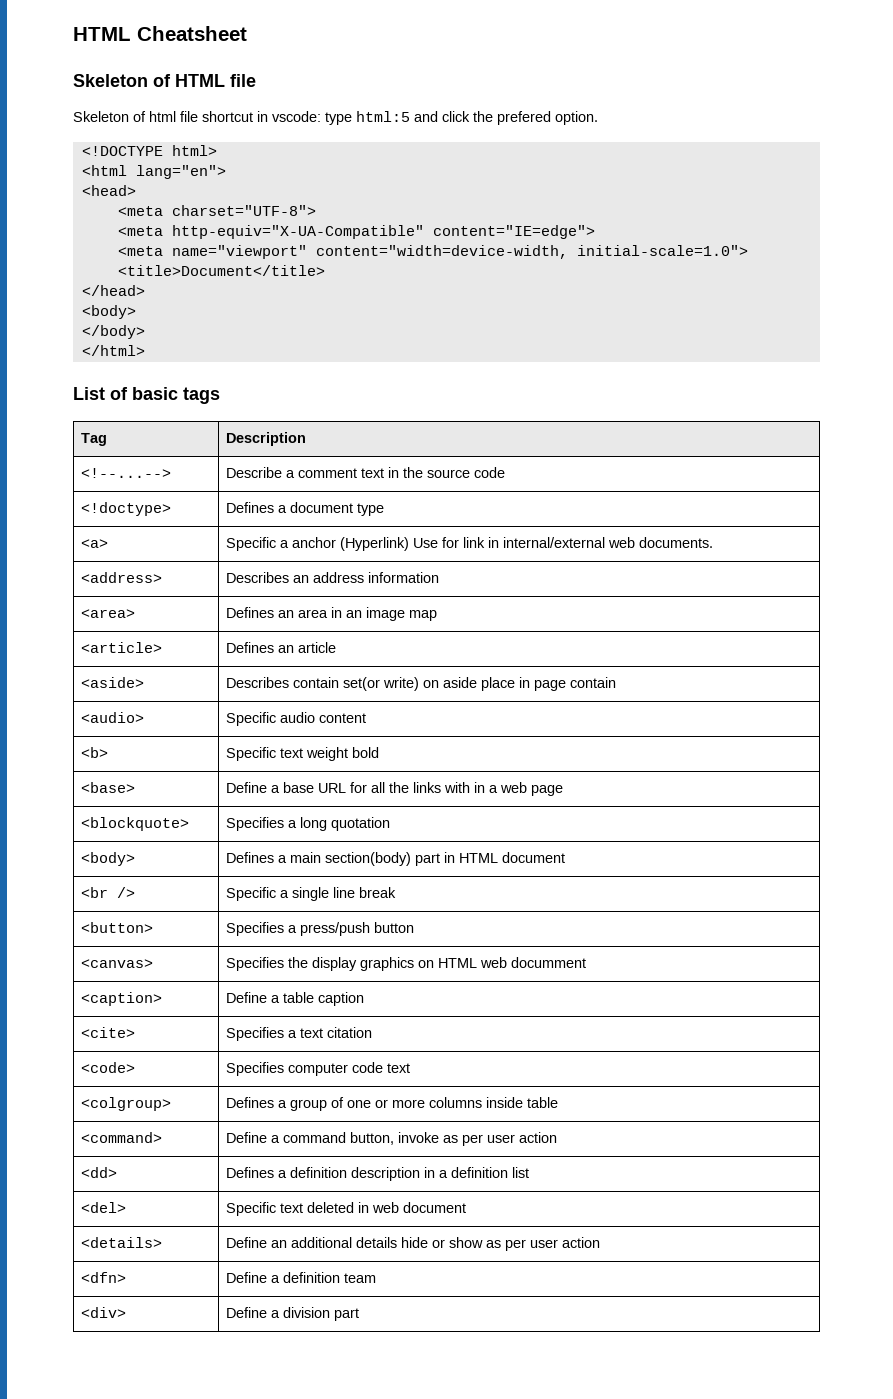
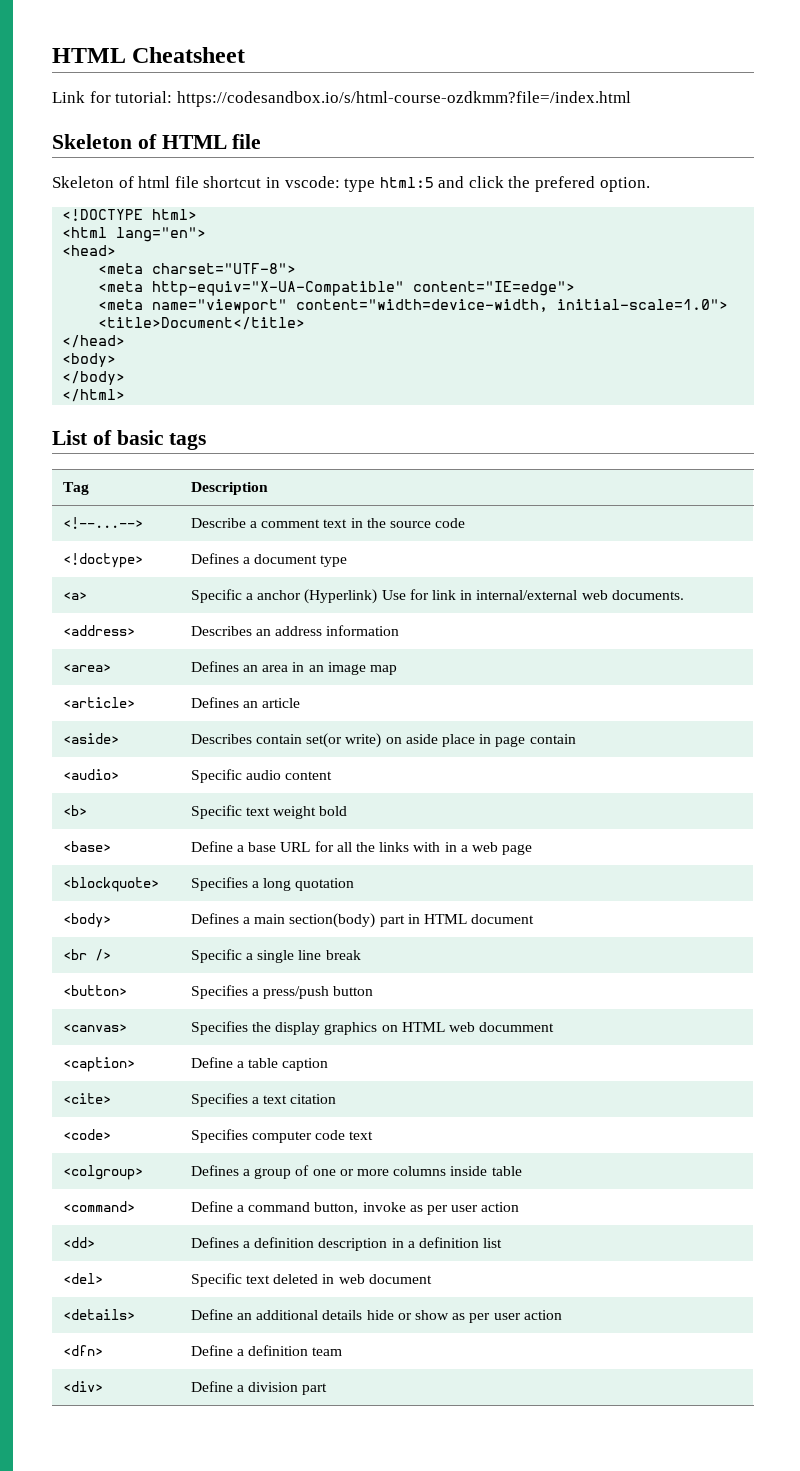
+ Link for tutorial: https://codesandbox.io/s/html-course-ozdkmm?file=/index.html

